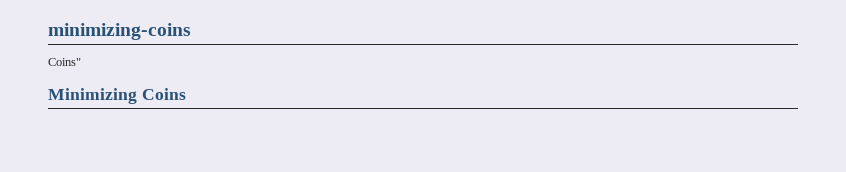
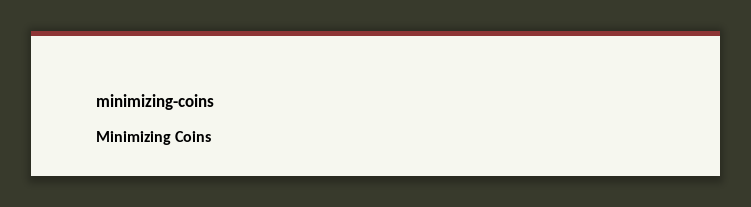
- Coins"

